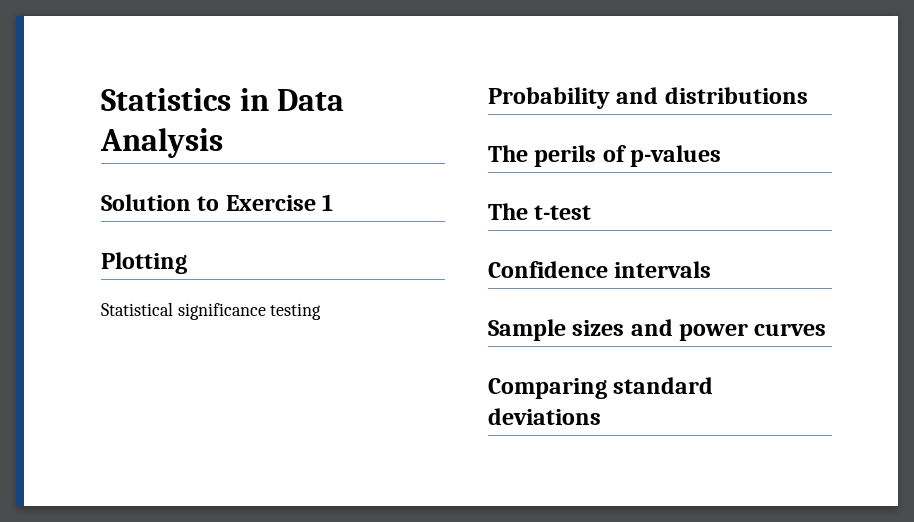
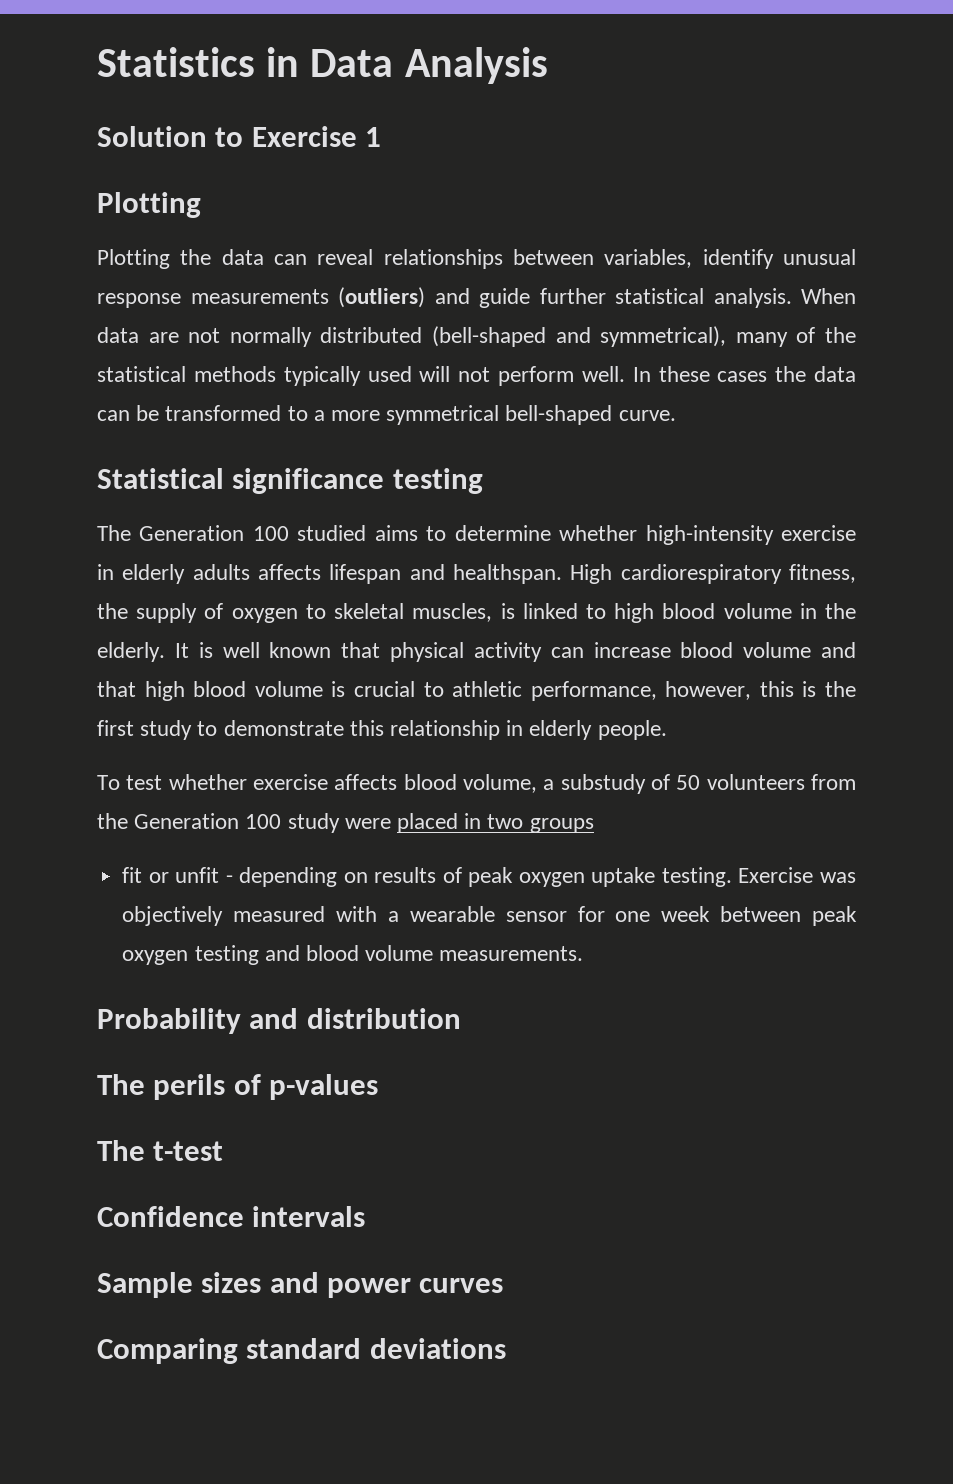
+ Plotting the data can reveal relationships between variables, identify unusual response measurements (outliers) and guide further statistical analysis. When data are not normally distributed (bell-shaped and symmetrical), many of the statistical methods typically used will not perform well. In these cases the data can be transformed to a more symmetrical bell-shaped curve.
  Statistical significance testing
+ The Generation 100 studied aims to determine whether high-intensity exercise in elderly adults affects lifespan and healthspan. High cardiorespiratory fitness, the supply of oxygen to skeletal muscles, is linked to high blood volume in the elderly. It is well known that physical activity can increase blood volume and that high blood volume is crucial to athletic performance, however, this is the first study to demonstrate this relationship in elderly people.
+ To test whether exercise affects blood volume, a substudy of 50 volunteers from the Generation 100 study were placed in two groups
+ fit or unfit - depending on results of peak oxygen uptake testing. Exercise was objectively measured with a wearable sensor for one week between peak oxygen testing and blood volume measurements.
- Probability and distributions
+ Probability and distribution

